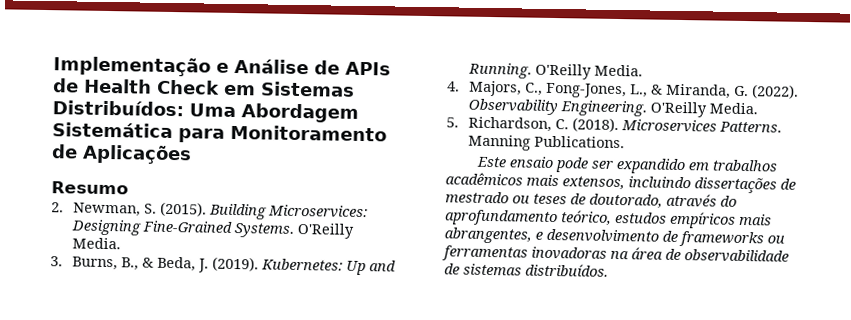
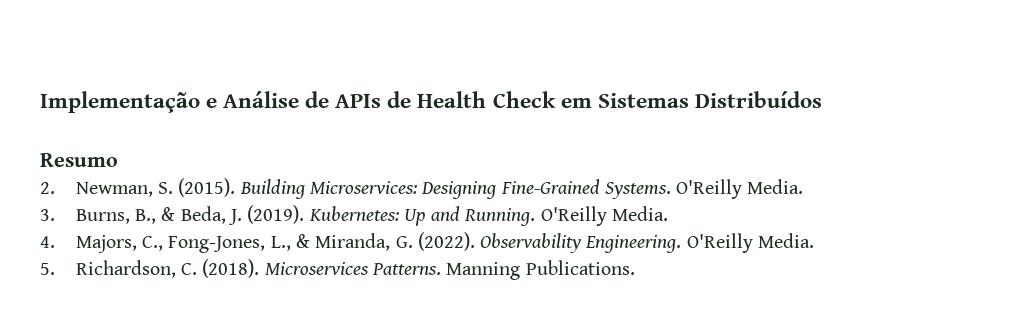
- Implementação e Análise de APIs de Health Check em Sistemas Distribuídos: Uma Abordagem Sistemática para Monitoramento de Aplicações
+ Implementação e Análise de APIs de Health Check em Sistemas Distribuídos
- Este ensaio pode ser expandido em trabalhos acadêmicos mais extensos, incluindo dissertações de mestrado ou teses de doutorado, através do aprofundamento teórico, estudos empíricos mais abrangentes, e desenvolvimento de frameworks ou ferramentas inovadoras na área de observabilidade de sistemas distribuídos.

